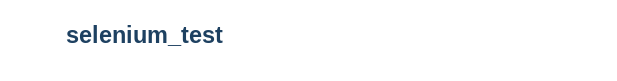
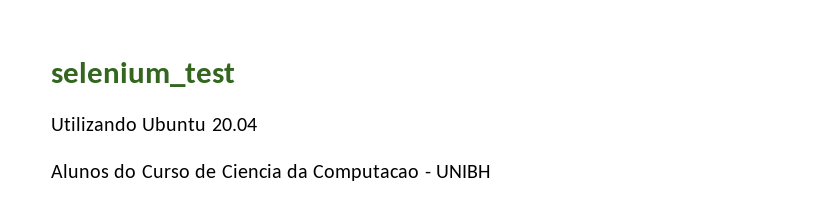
+ Utilizando Ubuntu 20.04
+ Alunos do Curso de Ciencia da Computacao - UNIBH

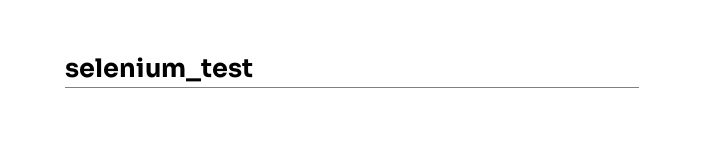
- Utilizando Ubuntu 20.04
- Alunos do Curso de Ciencia da Computacao - UNIBH

